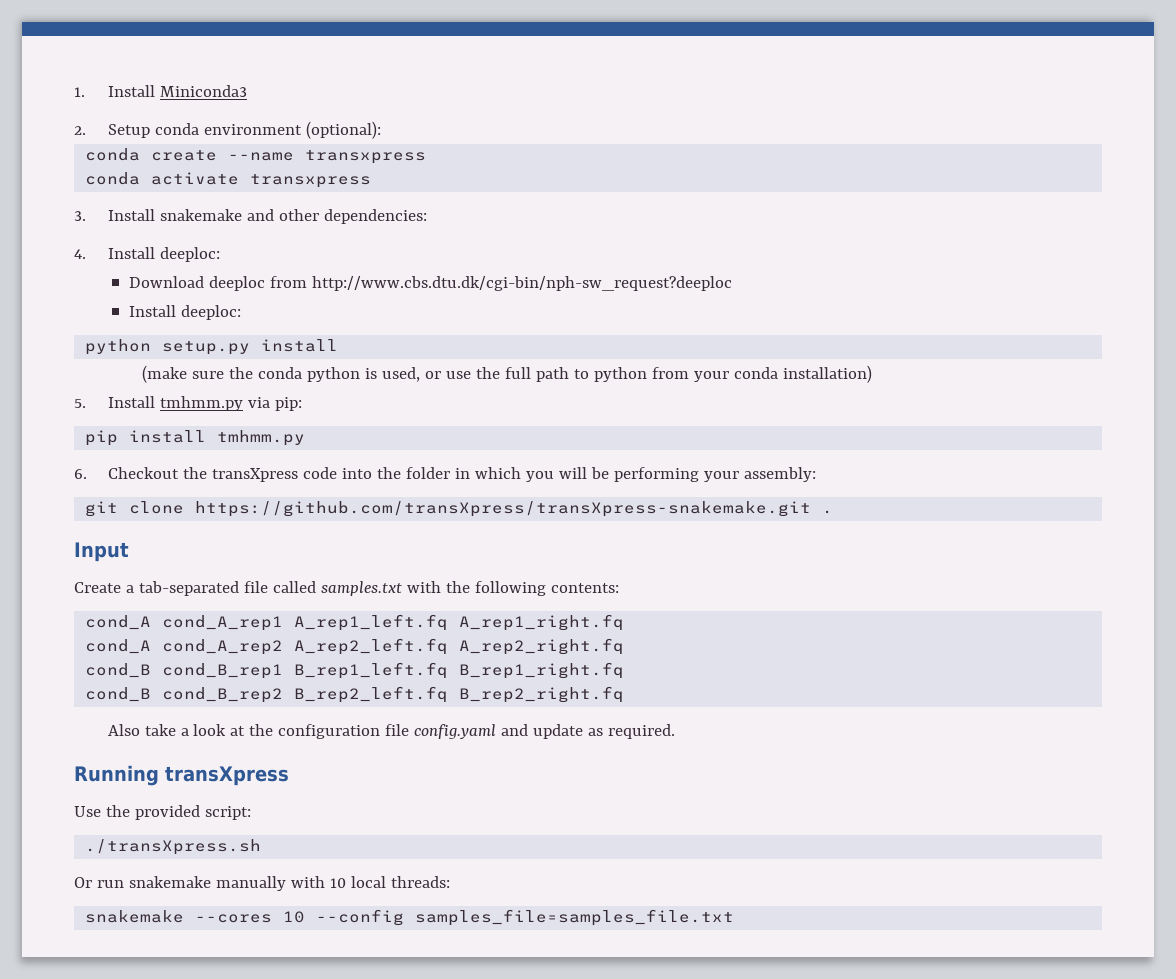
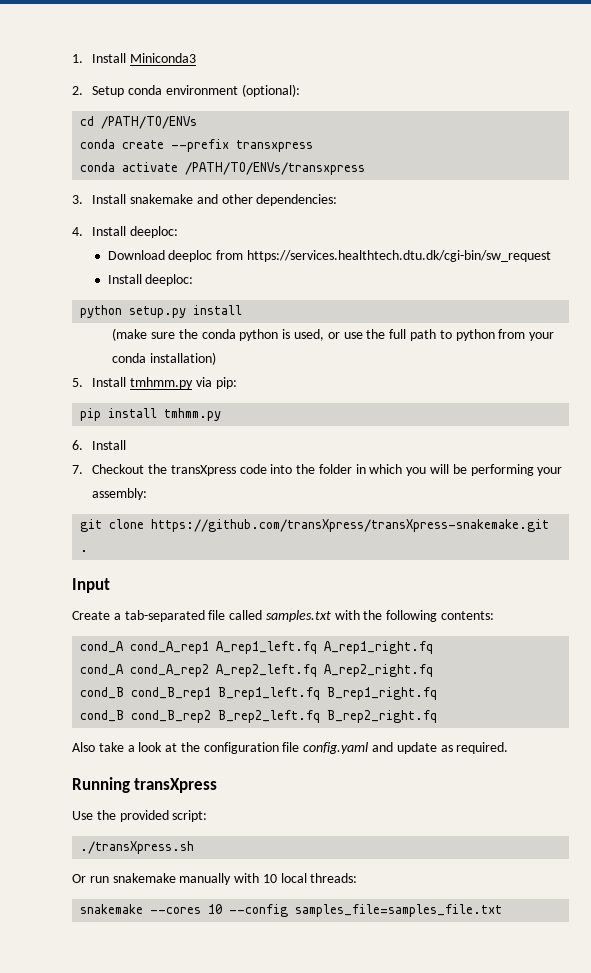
+ cd /PATH/TO/ENVs
- conda create --name transxpress
+ conda create --prefix transxpress
- conda activate transxpress
+ conda activate /PATH/TO/ENVs/transxpress
- Download deeploc from http://www.cbs.dtu.dk/cgi-bin/nph-sw_request?deeploc
+ Download deeploc from https://services.healthtech.dtu.dk/cgi-bin/sw_request
- 6. Checkout the transXpress code into the folder in which you will be performing your assembly:
+ 6. Install
+ 7. Checkout the transXpress code into the folder in which you will be performing your assembly:

